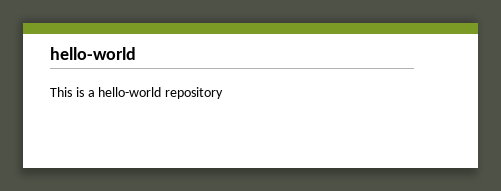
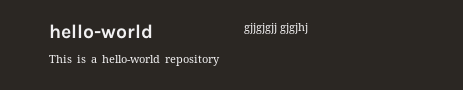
- This is a hello-world repository
+ This is a hello-world repository gjjgjgjj gjgjhj

